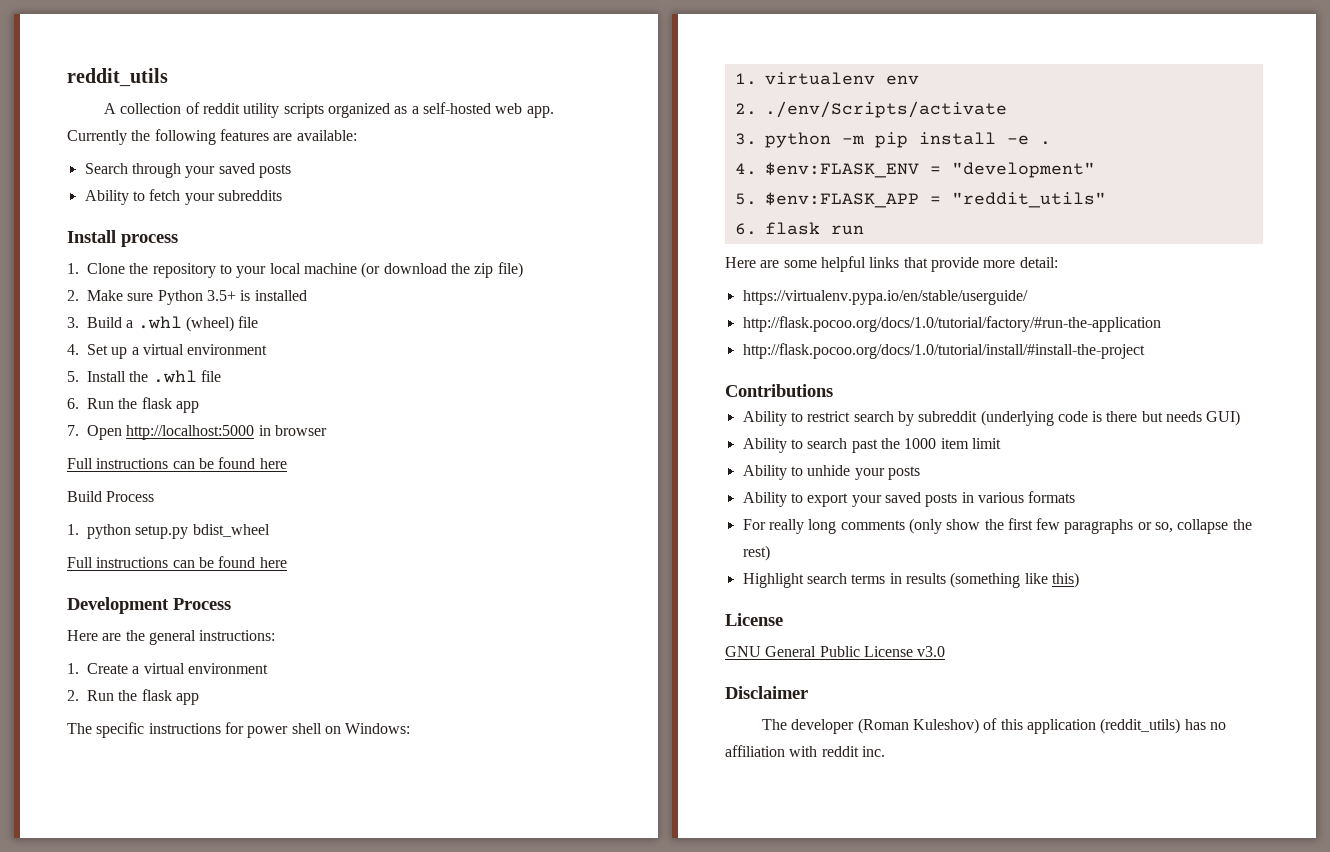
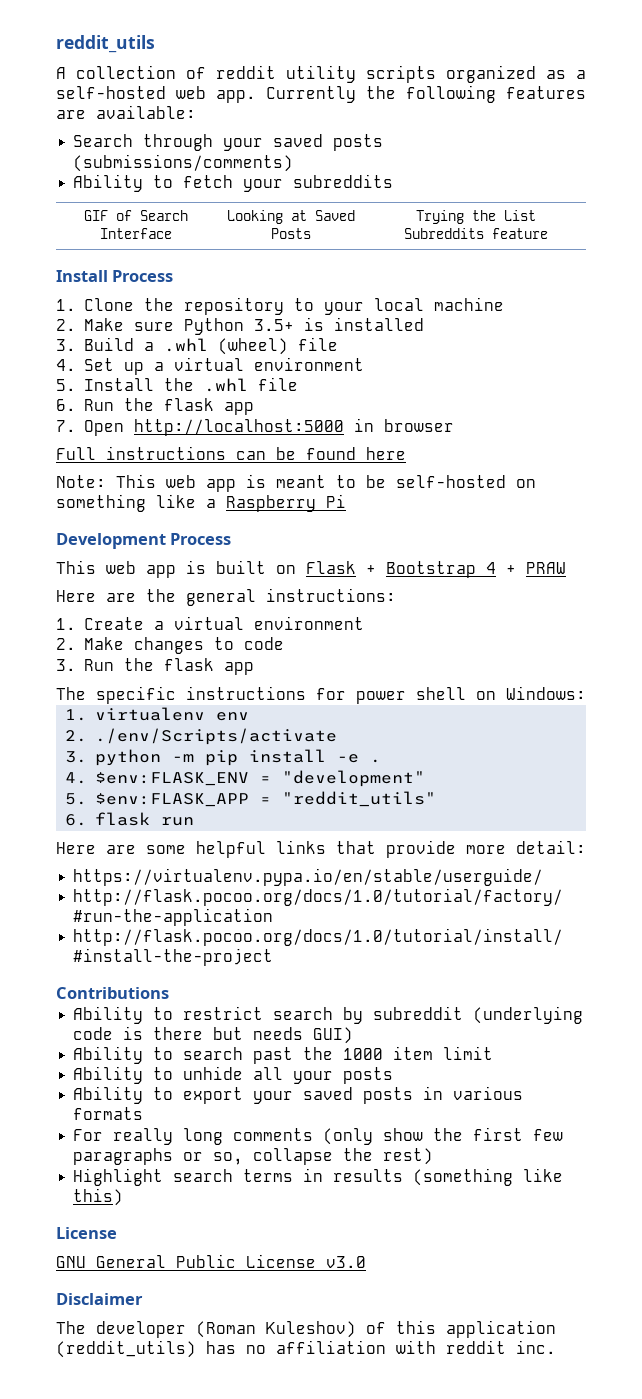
- Search through your saved posts
+ Search through your saved posts (submissions/comments)
- Install process
+ GIF of Search Interface | Looking at Saved Posts | Trying the List Subreddits feature
+ Install Process
- 1. Clone the repository to your local machine (or download the zip file)
+ 1. Clone the repository to your local machine
- Build Process
- 1. python setup.py bdist_wheel
- Full instructions can be found here
+ Note: This web app is meant to be self-hosted on something like a Raspberry Pi
  Development Process
+ This web app is built on Flask + Bootstrap 4 + PRAW
- 2. Run the flask app
+ 2. Make changes to code
+ 3. Run the flask app
- Ability to unhide your posts
+ Ability to unhide all your posts

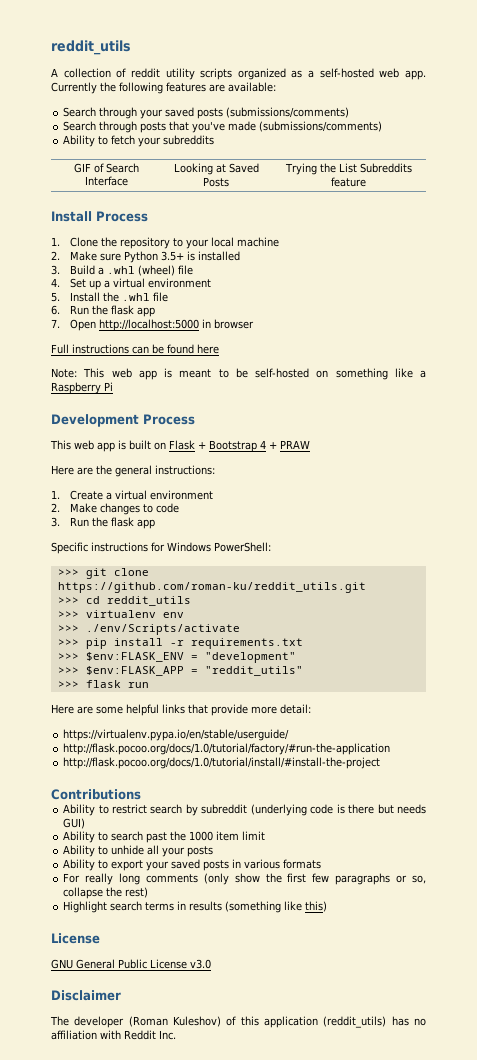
+ Search through posts that you've made (submissions/comments)
- The specific instructions for power shell on Windows:
- 1. virtualenv env
+ Specific instructions for Windows PowerShell:
+ >>> git clone https://github.com/roman-ku/reddit_utils.git
+ >>> cd reddit_utils
+ >>> virtualenv env
- 2. ./env/Scripts/activate
+ >>> ./env/Scripts/activate
- 3. python -m pip install -e .
- 4. $env:FLASK_ENV = "development"
+ >>> pip install -r requirements.txt
+ >>> $env:FLASK_ENV = "development"
- 5. $env:FLASK_APP = "reddit_utils"
+ >>> $env:FLASK_APP = "reddit_utils"
- 6. flask run
+ >>> flask run
- The developer (Roman Kuleshov) of this application (reddit_utils) has no affiliation with reddit inc.
+ The developer (Roman Kuleshov) of this application (reddit_utils) has no affiliation with Reddit Inc.

